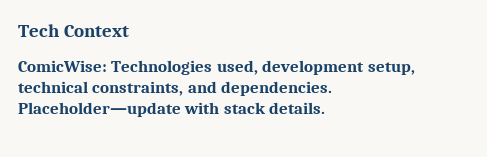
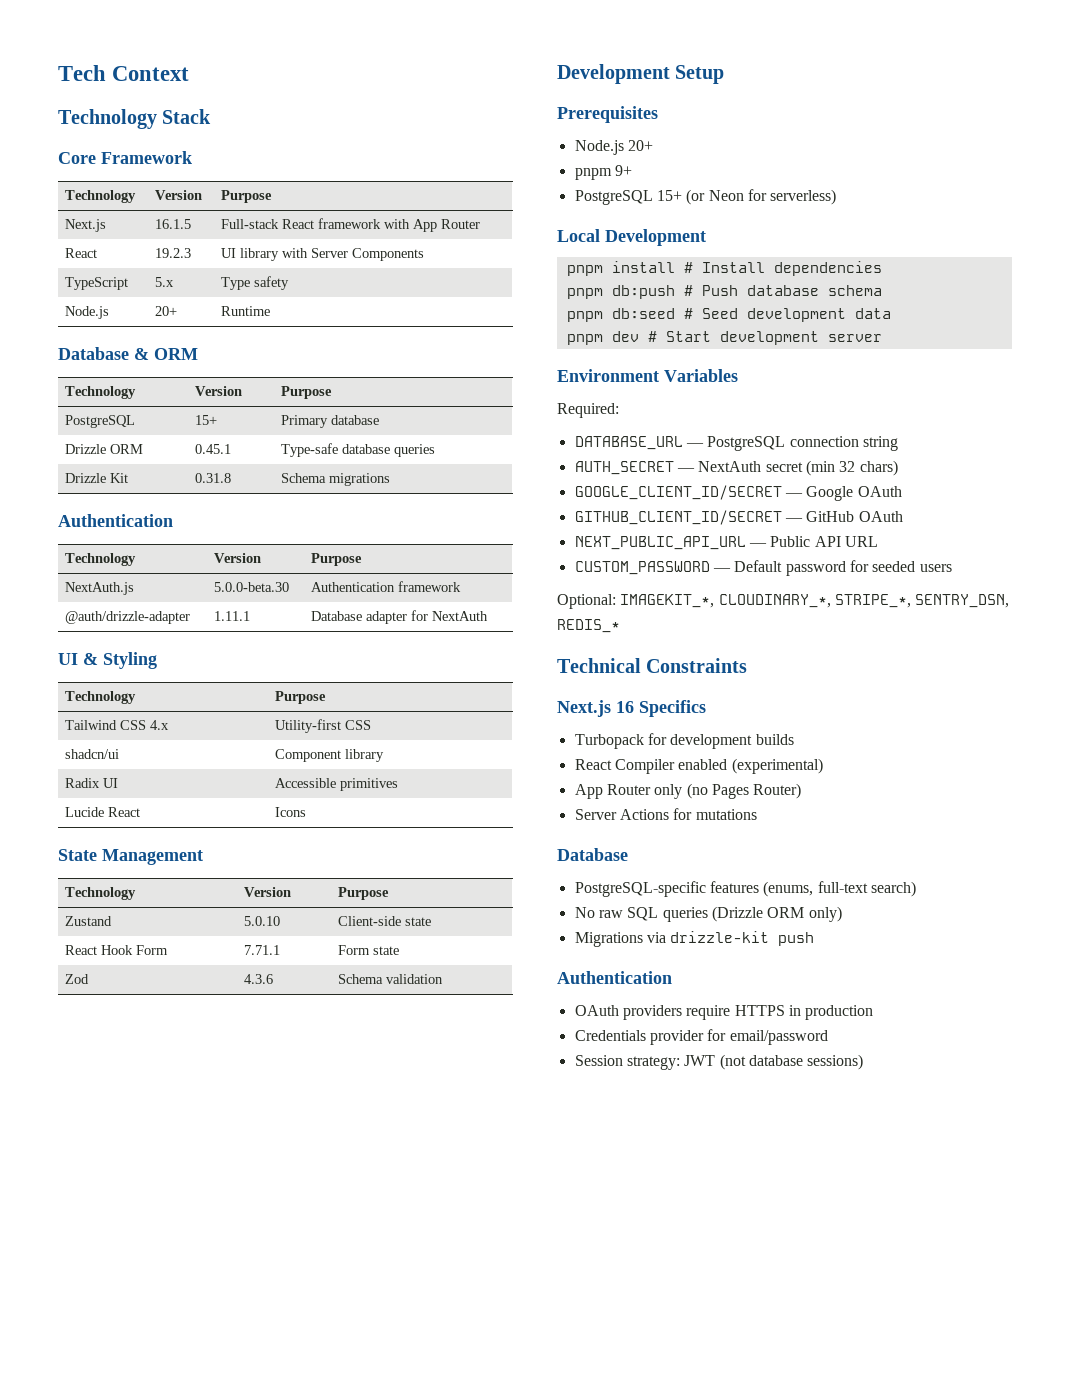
- ComicWise: Technologies used, development setup, technical constraints, and dependencies. Placeholder—update with stack details.
+ Technology Stack
+ Core Framework
+ Technology | Version | Purpose
+ Next.js | 16.1.5 | Full-stack React framework with App Router
+ React | 19.2.3 | UI library with Server Components
+ TypeScript | 5.x | Type safety
+ Node.js | 20+ | Runtime
+ Database & ORM
+ Technology | Version | Purpose
+ PostgreSQL | 15+ | Primary database
+ Drizzle ORM | 0.45.1 | Type-safe database queries
+ Drizzle Kit | 0.31.8 | Schema migrations
+ Authentication
+ Technology | Version | Purpose
+ NextAuth.js | 5.0.0-beta.30 | Authentication framework
+ @auth/drizzle-adapter | 1.11.1 | Database adapter for NextAuth
+ UI & Styling
+ Technology | Purpose
+ Tailwind CSS 4.x | Utility-first CSS
+ shadcn/ui | Component library
+ Radix UI | Accessible primitives
+ Lucide React | Icons
+ State Management
+ Technology | Version | Purpose
+ Zustand | 5.0.10 | Client-side state
+ React Hook Form | 7.71.1 | Form state
+ Zod | 4.3.6 | Schema validation
+ Development Setup
+ Prerequisites
+ Node.js 20+
+ pnpm 9+
+ PostgreSQL 15+ (or Neon for serverless)
+ Local Development
+ pnpm install # Install dependencies
+ pnpm db:push # Push database schema
+ pnpm db:seed # Seed development data
+ pnpm dev # Start development server
+ Environment Variables
+ Required:
+ DATABASE_URL — PostgreSQL connection string
+ AUTH_SECRET — NextAuth secret (min 32 chars)
+ GOOGLE_CLIENT_ID/SECRET — Google OAuth
+ GITHUB_CLIENT_ID/SECRET — GitHub OAuth
+ NEXT_PUBLIC_API_URL — Public API URL
+ CUSTOM_PASSWORD — Default password for seeded users
+ Optional: IMAGEKIT_*, CLOUDINARY_*, STRIPE_*, SENTRY_DSN, REDIS_*
+ Technical Constraints
+ Next.js 16 Specifics
+ Turbopack for development builds
+ React Compiler enabled (experimental)
+ App Router only (no Pages Router)
+ Server Actions for mutations
+ Database
+ PostgreSQL-specific features (enums, full-text search)
+ No raw SQL queries (Drizzle ORM only)
+ Migrations via drizzle-kit push
+ Authentication
+ OAuth providers require HTTPS in production
+ Credentials provider for email/password
+ Session strategy: JWT (not database sessions)

